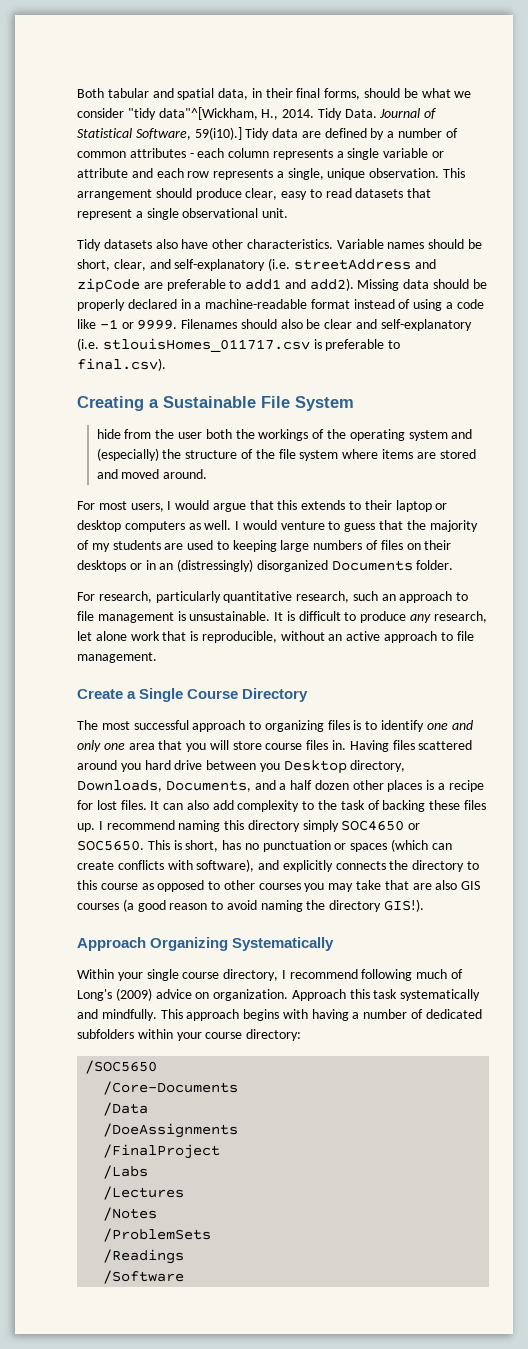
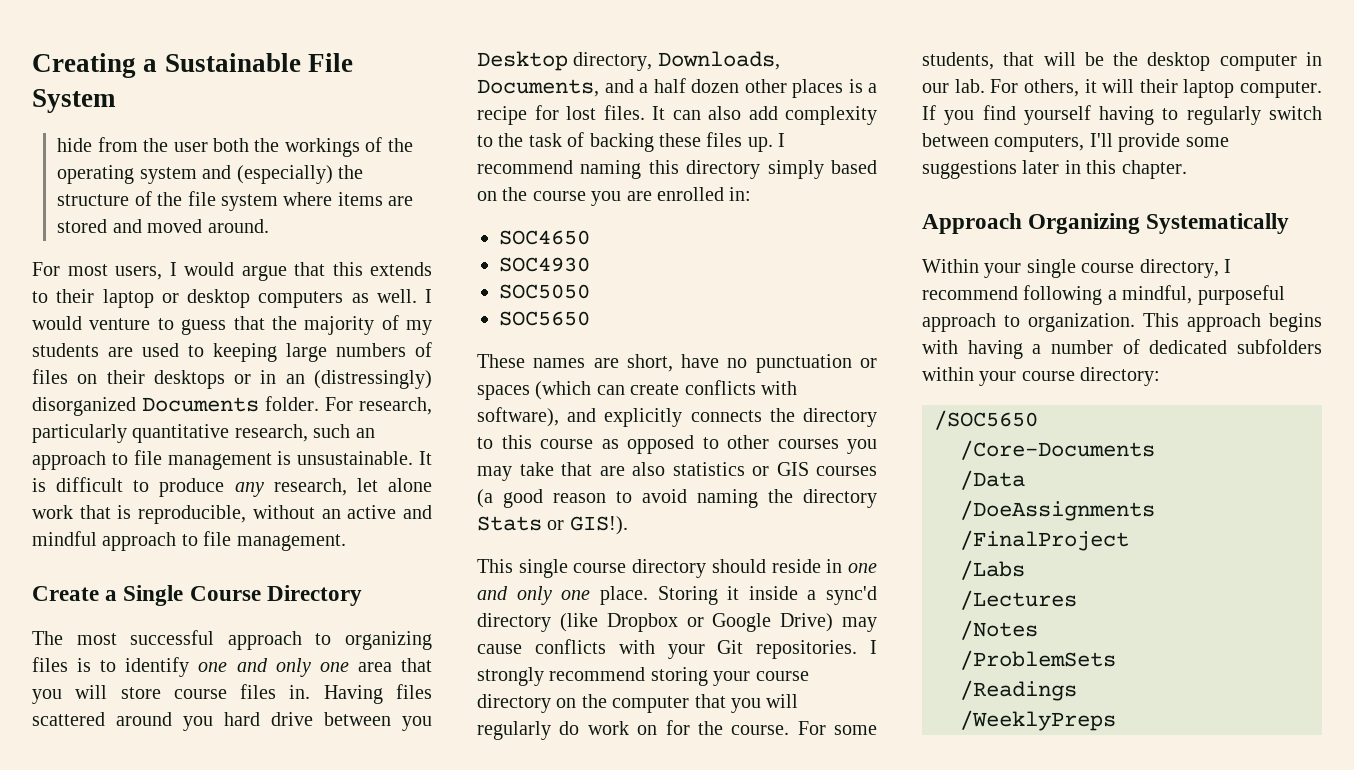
- Both tabular and spatial data, in their final forms, should be what we consider "tidy data"^[Wickham, H., 2014. Tidy Data. Journal of Statistical Software, 59(i10).] Tidy data are defined by a number of common attributes - each column represents a single variable or attribute and each row represents a single, unique observation. This arrangement should produce clear, easy to read datasets that represent a single observational unit.
- Tidy datasets also have other characteristics. Variable names should be short, clear, and self-explanatory (i.e. streetAddress and zipCode are preferable to add1 and add2). Missing data should be properly declared in a machine-readable format instead of using a code like -1 or 9999. Filenames should also be clear and self-explanatory (i.e. stlouisHomes_011717.csv is preferable to final.csv).
- I would venture to guess that the majority of my students are used to keeping large numbers of files on their desktops or in an (distressingly) disorganized Documents folder.
- For research, particularly quantitative research, such an approach to file management is unsustainable.
+ I would venture to guess that the majority of my students are used to keeping large numbers of files on their desktops or in an (distressingly) disorganized Documents folder. For research, particularly quantitative research, such an approach to file management is unsustainable.
- It is difficult to produce any research, let alone work that is reproducible, without an active approach to file management.
+ It is difficult to produce any research, let alone work that is reproducible, without an active and mindful approach to file management.
- I recommend naming this directory simply SOC4650 or SOC5650. This is short, has no punctuation or spaces (which can create conflicts with software), and explicitly connects the directory to this course as opposed to other courses you may take that are also GIS courses (a good reason to avoid naming the directory GIS!).
+ I recommend naming this directory simply based on the course you are enrolled in:
+ SOC4650
+ SOC4930
+ SOC5050
+ SOC5650
+ These names are short, have no punctuation or spaces (which can create conflicts with software), and explicitly connects the directory to this course as opposed to other courses you may take that are also statistics or GIS courses (a good reason to avoid naming the directory Stats or GIS!).
+ This single course directory should reside in one and only one place. Storing it inside a sync'd directory (like Dropbox or Google Drive) may cause conflicts with your Git repositories. I strongly recommend storing your course directory on the computer that you will regularly do work on for the course. For some students, that will be the desktop computer in our lab. For others, it will their laptop computer. If you find yourself having to regularly switch between computers, I'll provide some suggestions later in this chapter.
- Within your single course directory, I recommend following much of Long's (2009) advice on organization. Approach this task systematically and mindfully.
+ Within your single course directory, I recommend following a mindful, purposeful approach to organization.
- /Software
+ /WeeklyPreps

